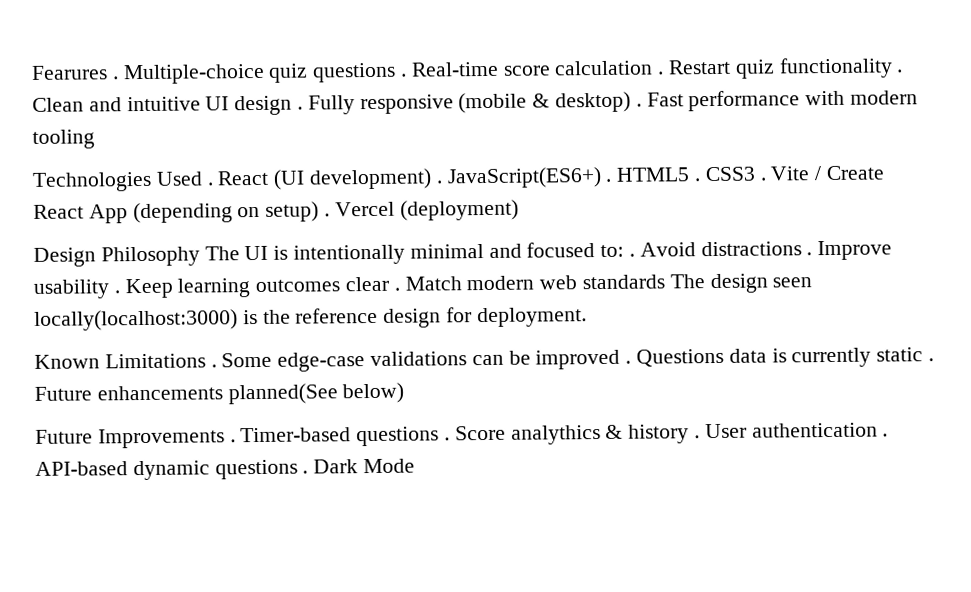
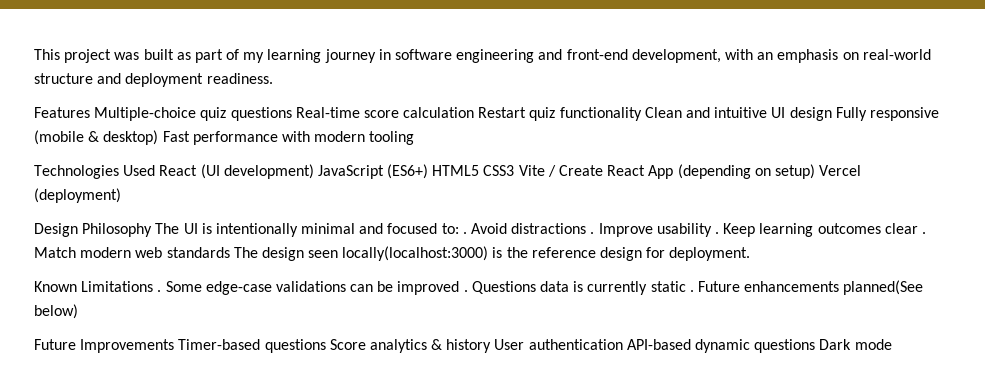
- Fearures . Multiple-choice quiz questions . Real-time score calculation . Restart quiz functionality . Clean and intuitive UI design . Fully responsive (mobile & desktop) . Fast performance with modern tooling
+ This project was built as part of my learning journey in software engineering and front-end development, with an emphasis on real-world structure and deployment readiness.
+ Features Multiple-choice quiz questions Real-time score calculation Restart quiz functionality Clean and intuitive UI design Fully responsive (mobile & desktop) Fast performance with modern tooling
- Technologies Used . React (UI development) . JavaScript(ES6+) . HTML5 . CSS3 . Vite / Create React App (depending on setup) . Vercel (deployment)
+ Technologies Used React (UI development) JavaScript (ES6+) HTML5 CSS3 Vite / Create React App (depending on setup) Vercel (deployment)
- Future Improvements . Timer-based questions . Score analythics & history . User authentication . API-based dynamic questions . Dark Mode
+ Future Improvements Timer-based questions Score analytics & history User authentication API-based dynamic questions Dark mode

